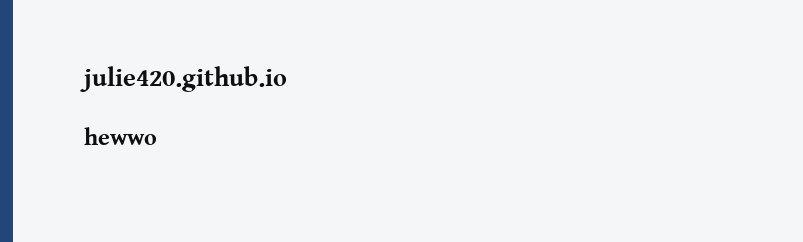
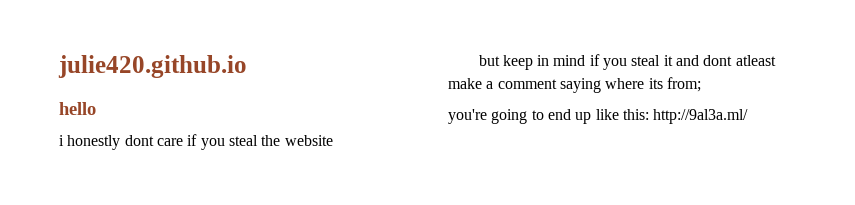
- hewwo
+ hello
+ i honestly dont care if you steal the website
+ but keep in mind if you steal it and dont atleast make a comment saying where its from;
+ you're going to end up like this: http://9al3a.ml/

